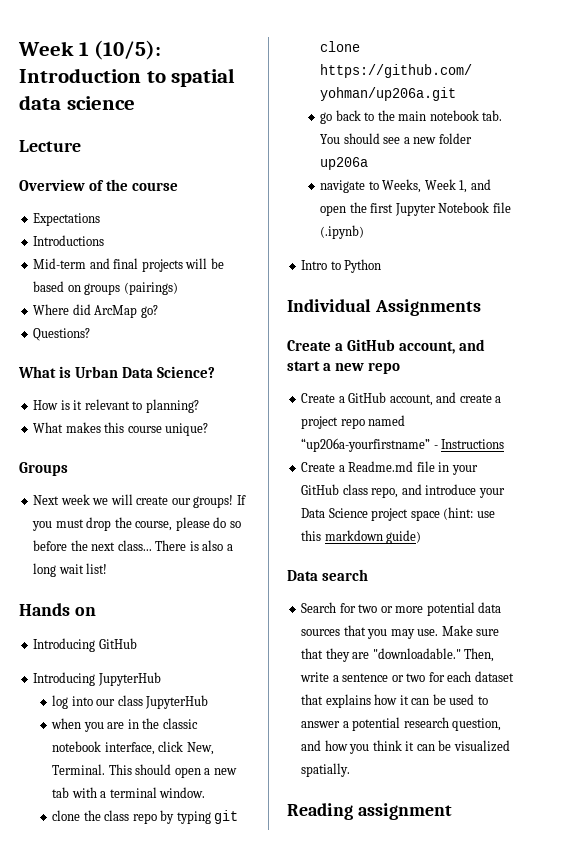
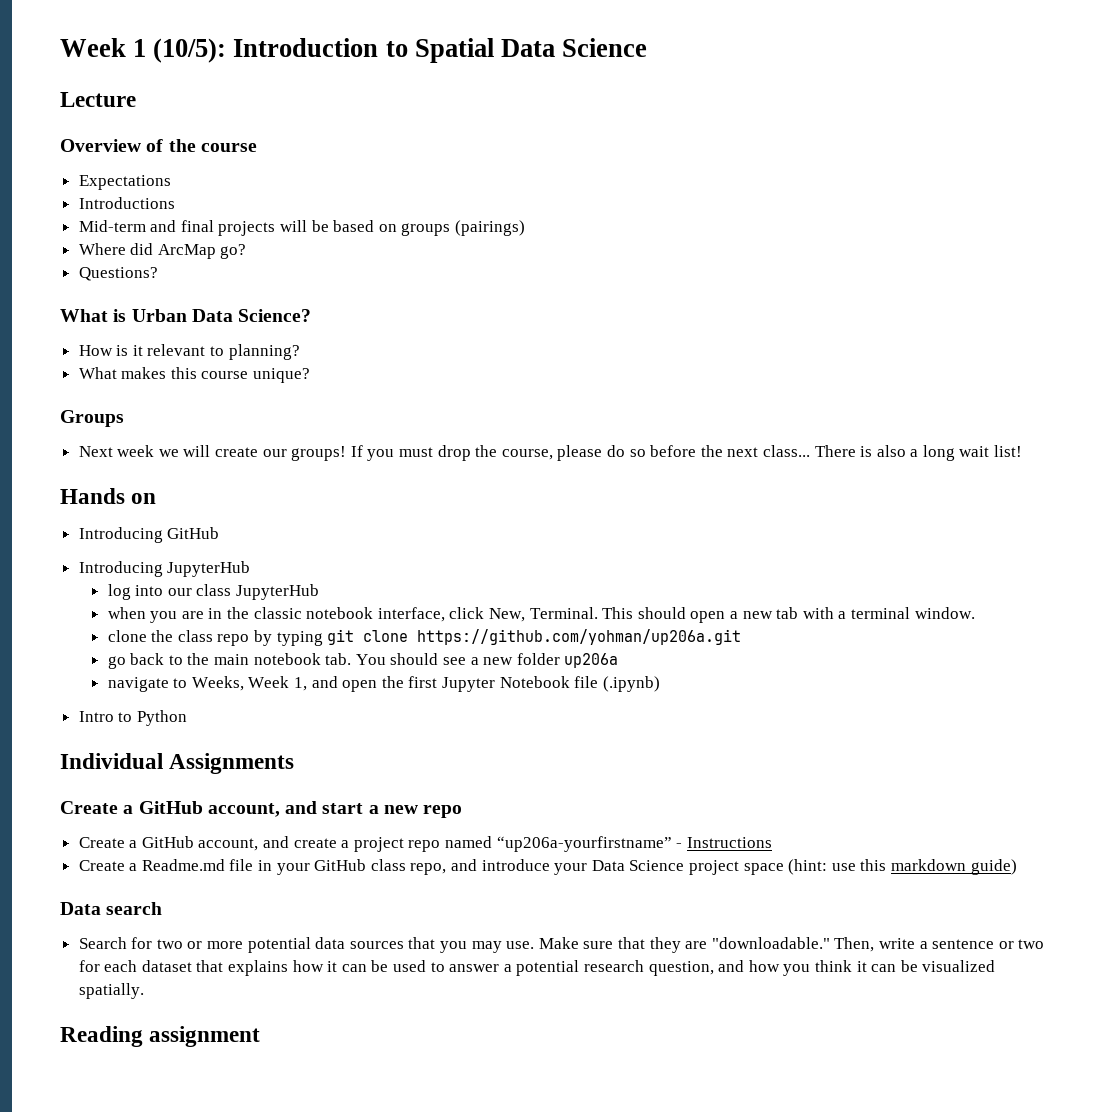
- Week 1 (10/5): Introduction to spatial data science
+ Week 1 (10/5): Introduction to Spatial Data Science

